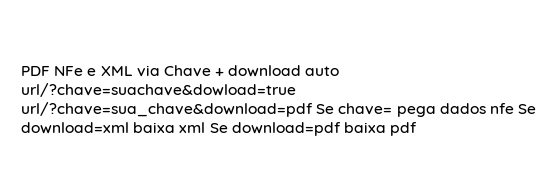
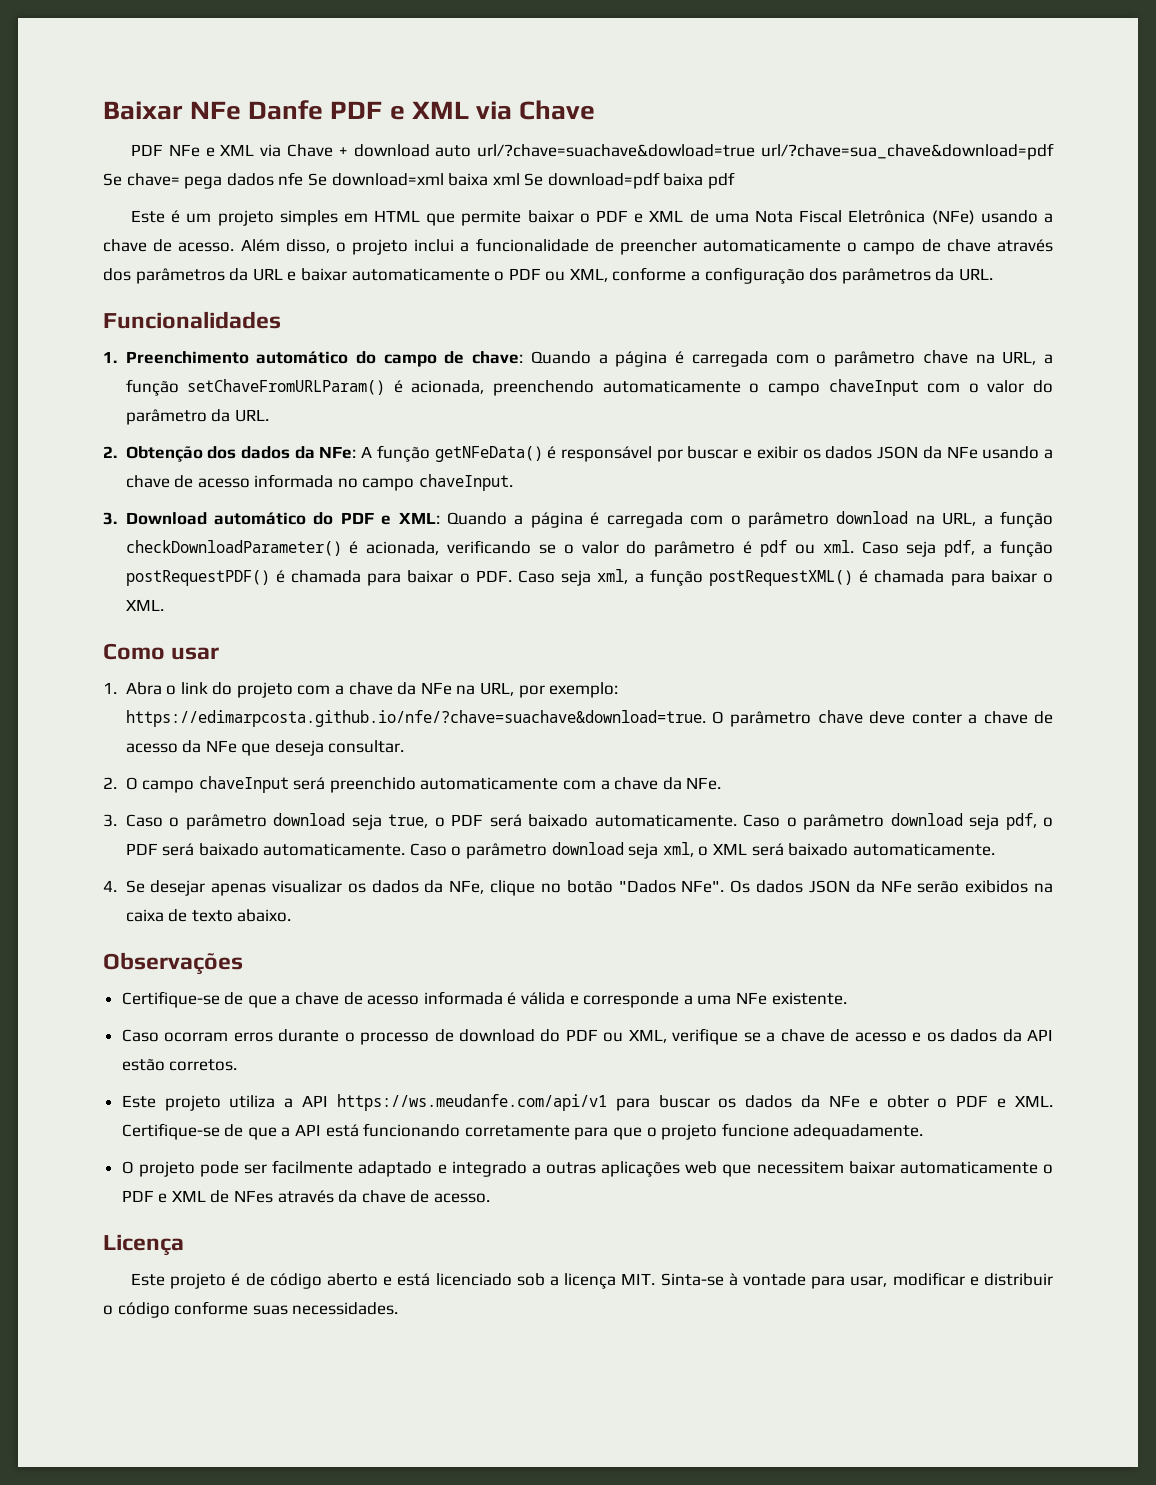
+ Baixar NFe Danfe PDF e XML via Chave
+ Este é um projeto simples em HTML que permite baixar o PDF e XML de uma Nota Fiscal Eletrônica (NFe) usando a chave de acesso. Além disso, o projeto inclui a funcionalidade de preencher automaticamente o campo de chave através dos parâmetros da URL e baixar automaticamente o PDF ou XML, conforme a configuração dos parâmetros da URL.
+ Funcionalidades
+ 1. Preenchimento automático do campo de chave: Quando a página é carregada com o parâmetro chave na URL, a função setChaveFromURLParam() é acionada, preenchendo automaticamente o campo chaveInput com o valor do parâmetro da URL.
+ 2. Obtenção dos dados da NFe: A função getNFeData() é responsável por buscar e exibir os dados JSON da NFe usando a chave de acesso informada no campo chaveInput.
+ 3. Download automático do PDF e XML: Quando a página é carregada com o parâmetro download na URL, a função checkDownloadParameter() é acionada, verificando se o valor do parâmetro é pdf ou xml. Caso seja pdf, a função postRequestPDF() é chamada para baixar o PDF. Caso seja xml, a função postRequestXML() é chamada para baixar o XML.
+ Como usar
+ 1. Abra o link do projeto com a chave da NFe na URL, por exemplo: https://edimarpcosta.github.io/nfe/?chave=suachave&download=true. O parâmetro chave deve conter a chave de acesso da NFe que deseja consultar.
+ 2. O campo chaveInput será preenchido automaticamente com a chave da NFe.
+ 3. Caso o parâmetro download seja true, o PDF será baixado automaticamente. Caso o parâmetro download seja pdf, o PDF será baixado automaticamente. Caso o parâmetro download seja xml, o XML será baixado automaticamente.
+ 4. Se desejar apenas visualizar os dados da NFe, clique no botão "Dados NFe". Os dados JSON da NFe serão exibidos na caixa de texto abaixo.
+ Observações
+ Certifique-se de que a chave de acesso informada é válida e corresponde a uma NFe existente.
+ Caso ocorram erros durante o processo de download do PDF ou XML, verifique se a chave de acesso e os dados da API estão corretos.
+ Este projeto utiliza a API https://ws.meudanfe.com/api/v1 para buscar os dados da NFe e obter o PDF e XML. Certifique-se de que a API está funcionando corretamente para que o projeto funcione adequadamente.
+ O projeto pode ser facilmente adaptado e integrado a outras aplicações web que necessitem baixar automaticamente o PDF e XML de NFes através da chave de acesso.
+ Licença
+ Este projeto é de código aberto e está licenciado sob a licença MIT. Sinta-se à vontade para usar, modificar e distribuir o código conforme suas necessidades.

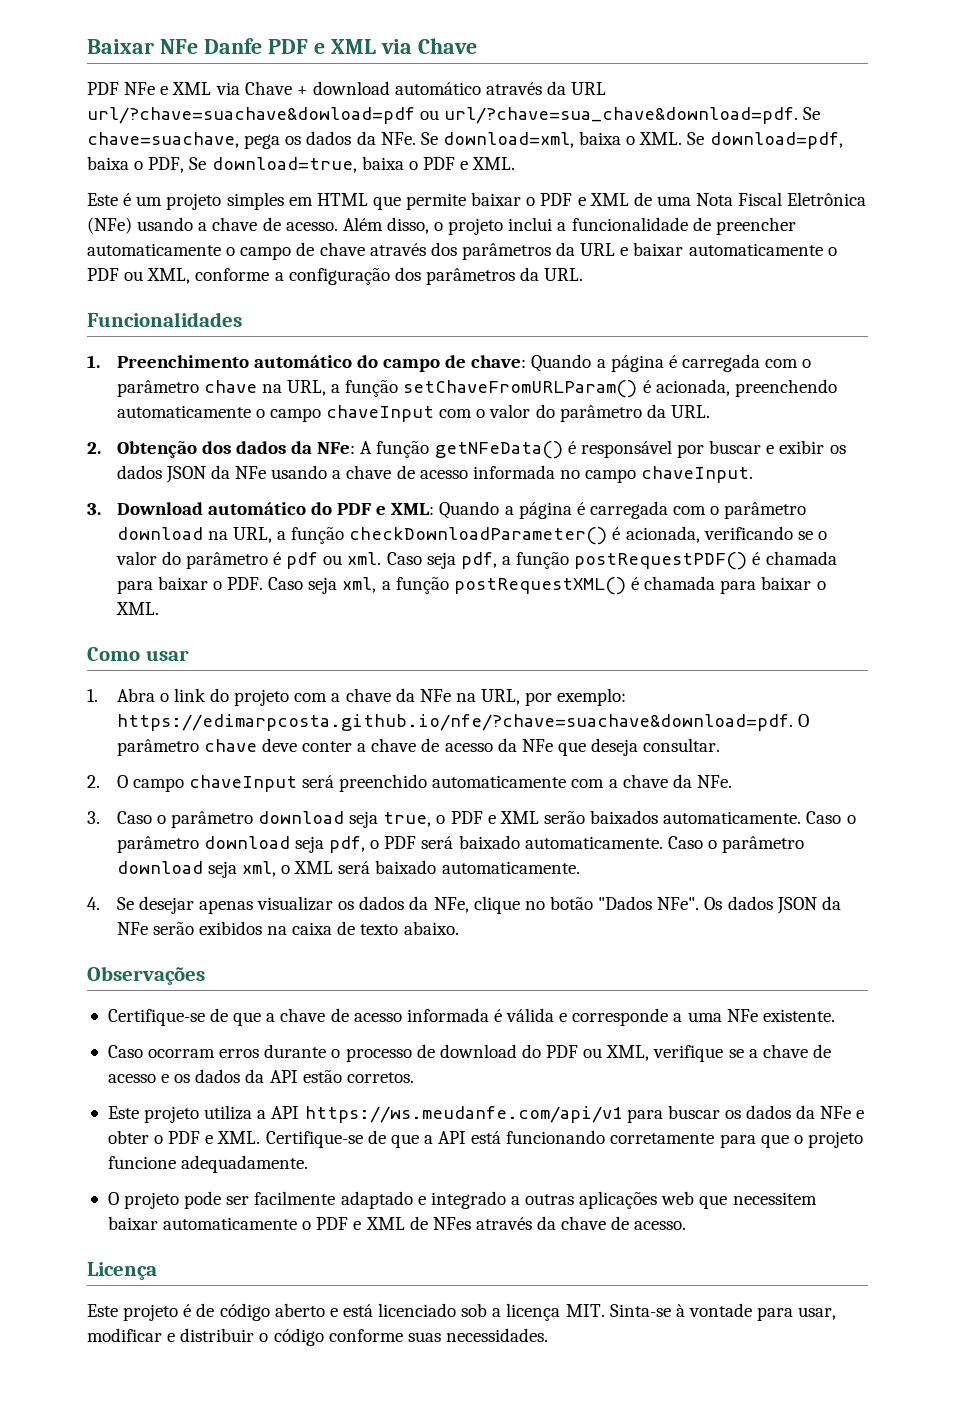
- PDF NFe e XML via Chave + download auto url/?chave=suachave&dowload=true url/?chave=sua_chave&download=pdf Se chave= pega dados nfe Se download=xml baixa xml Se download=pdf baixa pdf
+ PDF NFe e XML via Chave + download automático através da URL url/?chave=suachave&dowload=pdf ou url/?chave=sua_chave&download=pdf. Se chave=suachave, pega os dados da NFe. Se download=xml, baixa o XML. Se download=pdf, baixa o PDF, Se download=true, baixa o PDF e XML.
- 1. Abra o link do projeto com a chave da NFe na URL, por exemplo: https://edimarpcosta.github.io/nfe/?chave=suachave&download=true. O parâmetro chave deve conter a chave de acesso da NFe que deseja consultar.
+ 1. Abra o link do projeto com a chave da NFe na URL, por exemplo: https://edimarpcosta.github.io/nfe/?chave=suachave&download=pdf. O parâmetro chave deve conter a chave de acesso da NFe que deseja consultar.
- 3. Caso o parâmetro download seja true, o PDF será baixado automaticamente.
+ 3. Caso o parâmetro download seja true, o PDF e XML serão baixados automaticamente.

